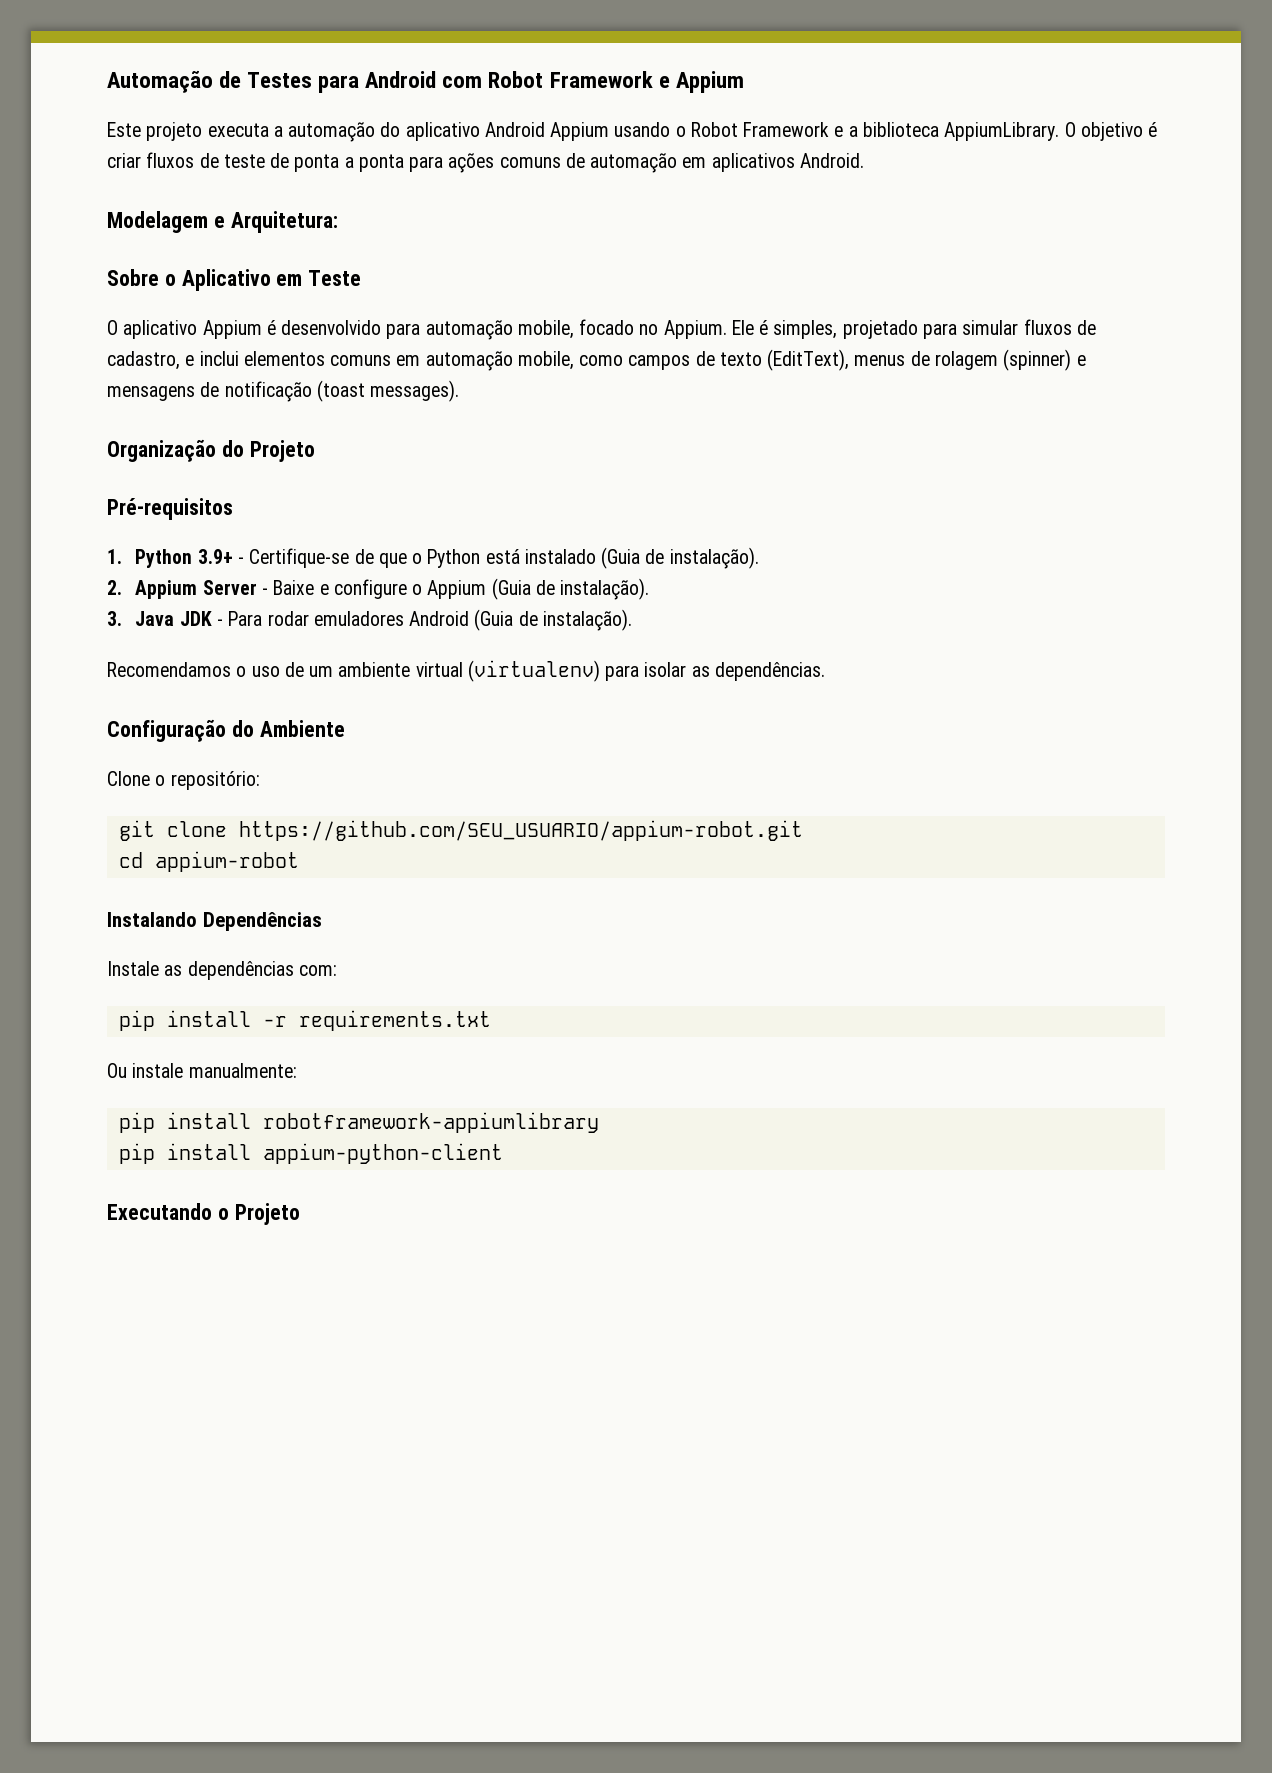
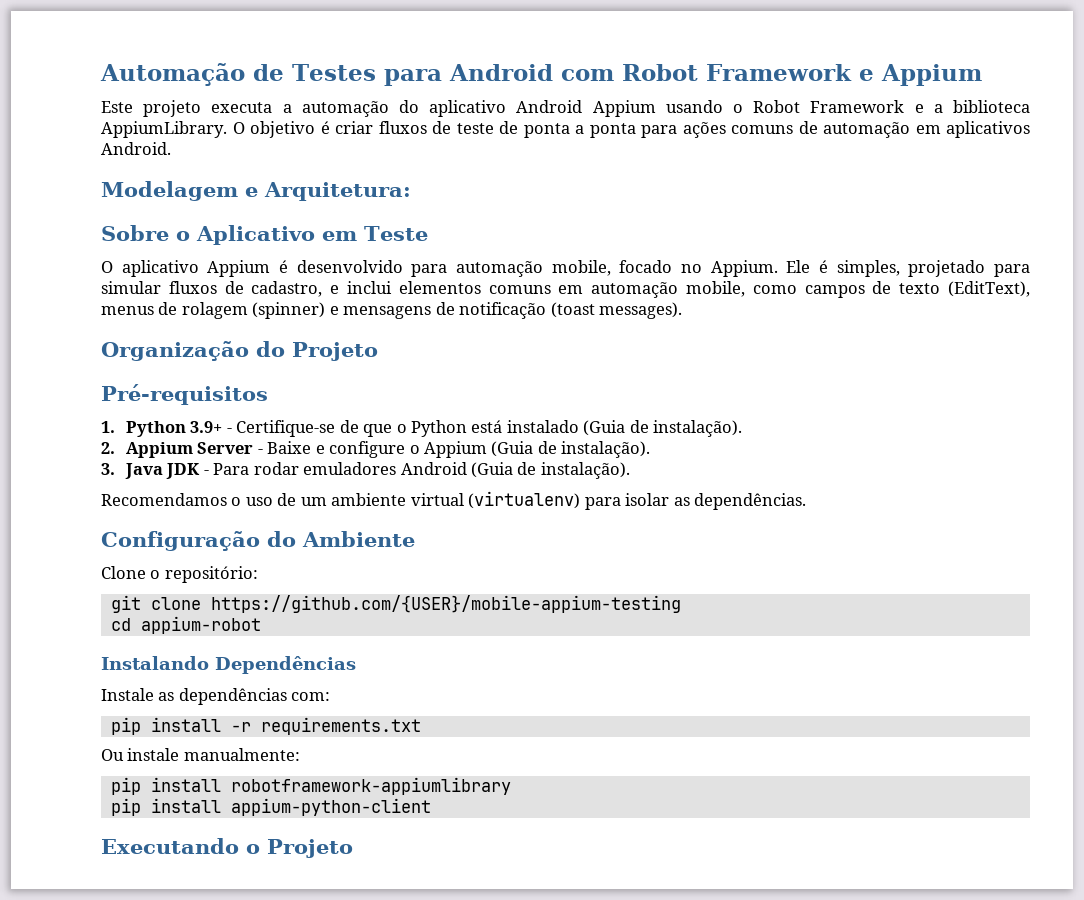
- git clone https://github.com/SEU_USUARIO/appium-robot.git
+ git clone https://github.com/{USER}/mobile-appium-testing

